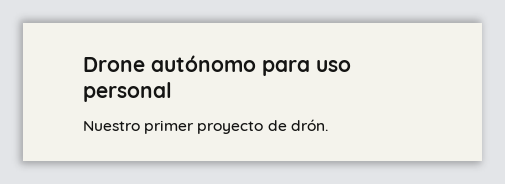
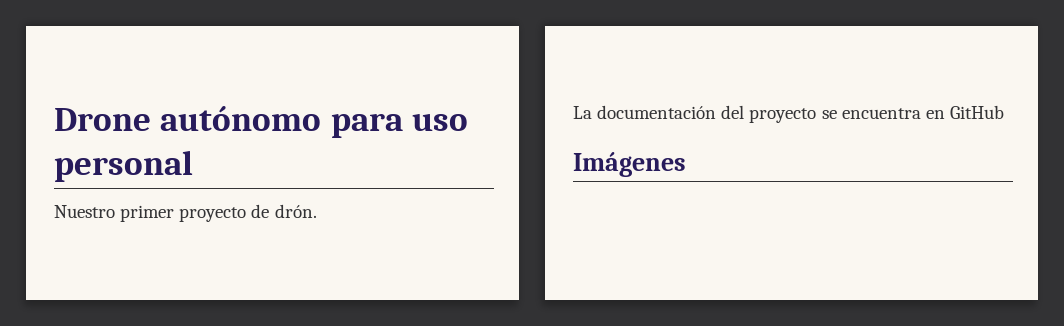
+ La documentación del proyecto se encuentra en GitHub
+ Imágenes

